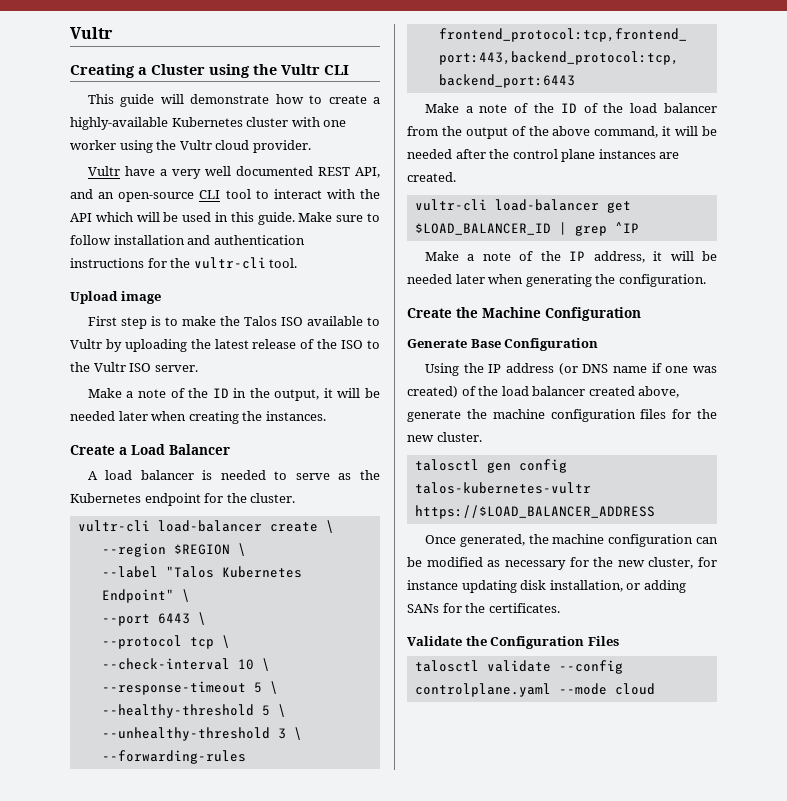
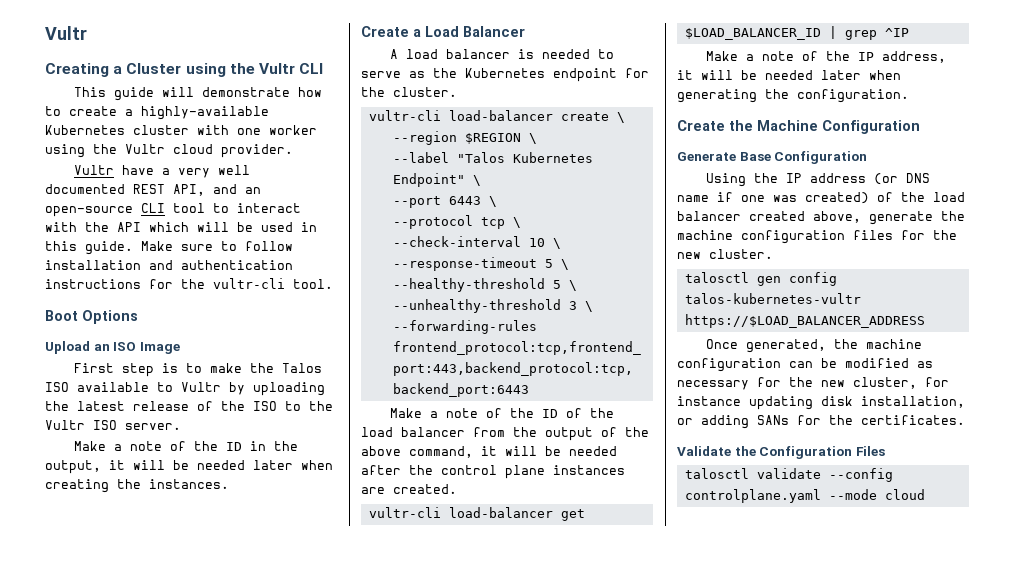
+ Boot Options
- Upload image
+ Upload an ISO Image

